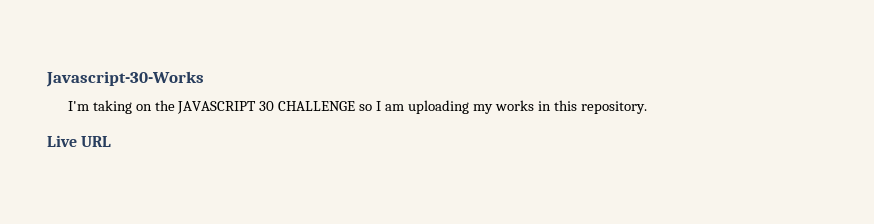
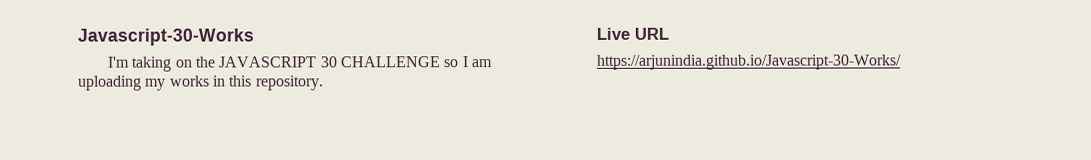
+ https://arjunindia.github.io/Javascript-30-Works/

